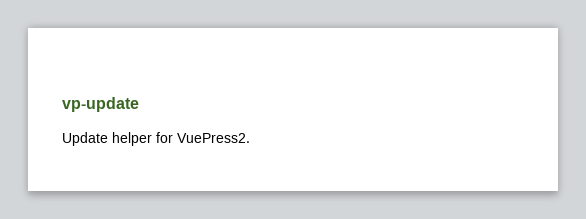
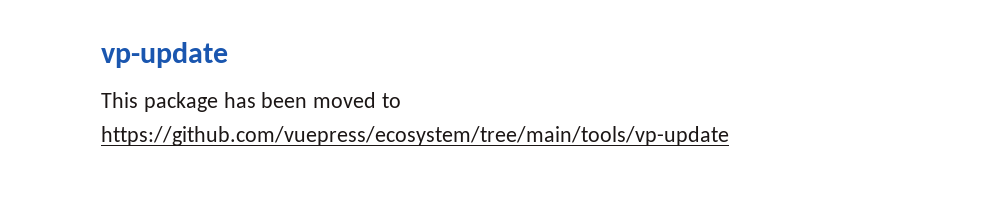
- Update helper for VuePress2.
+ This package has been moved to https://github.com/vuepress/ecosystem/tree/main/tools/vp-update

